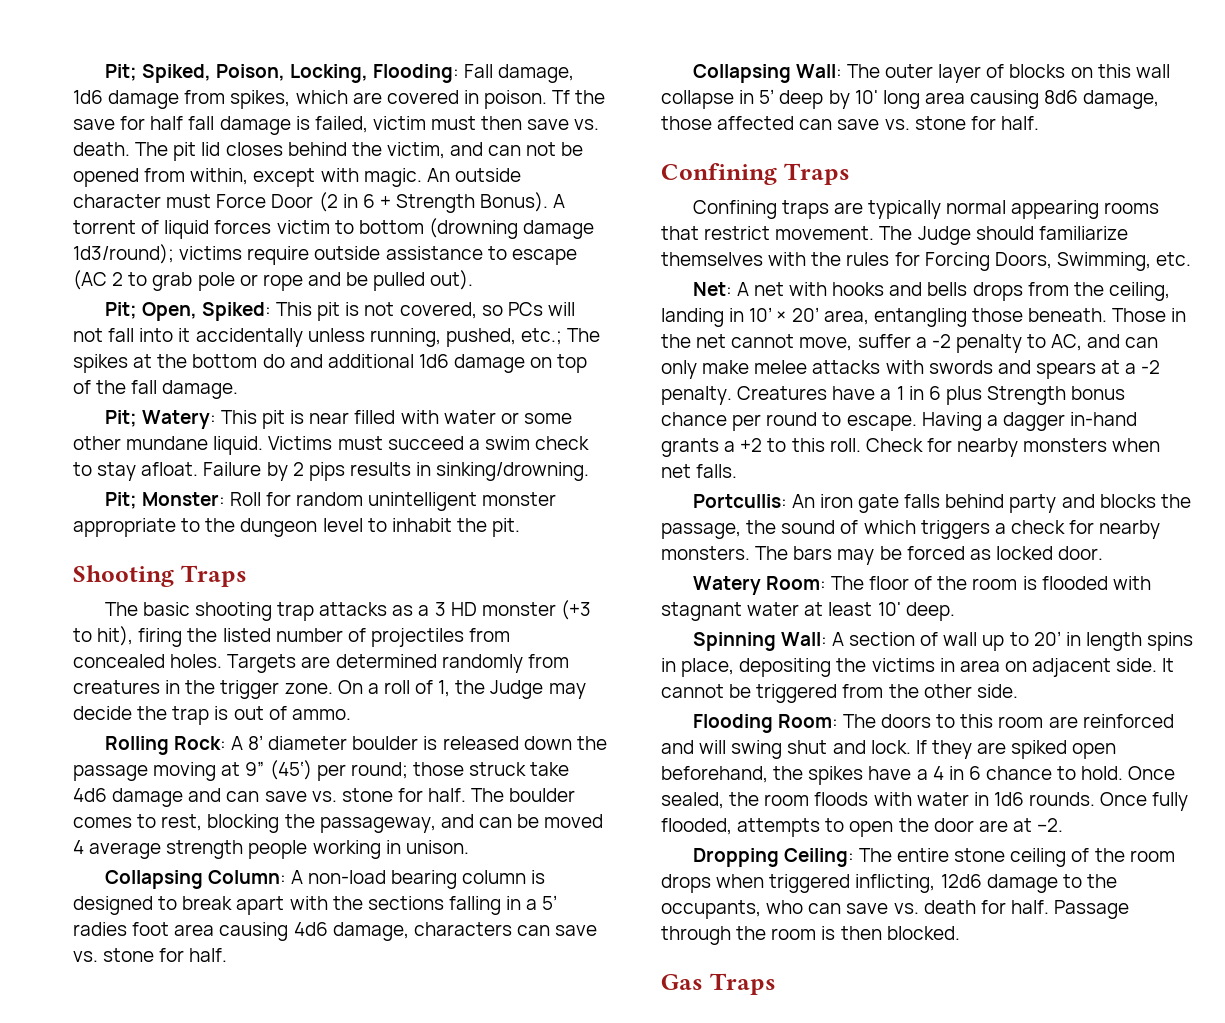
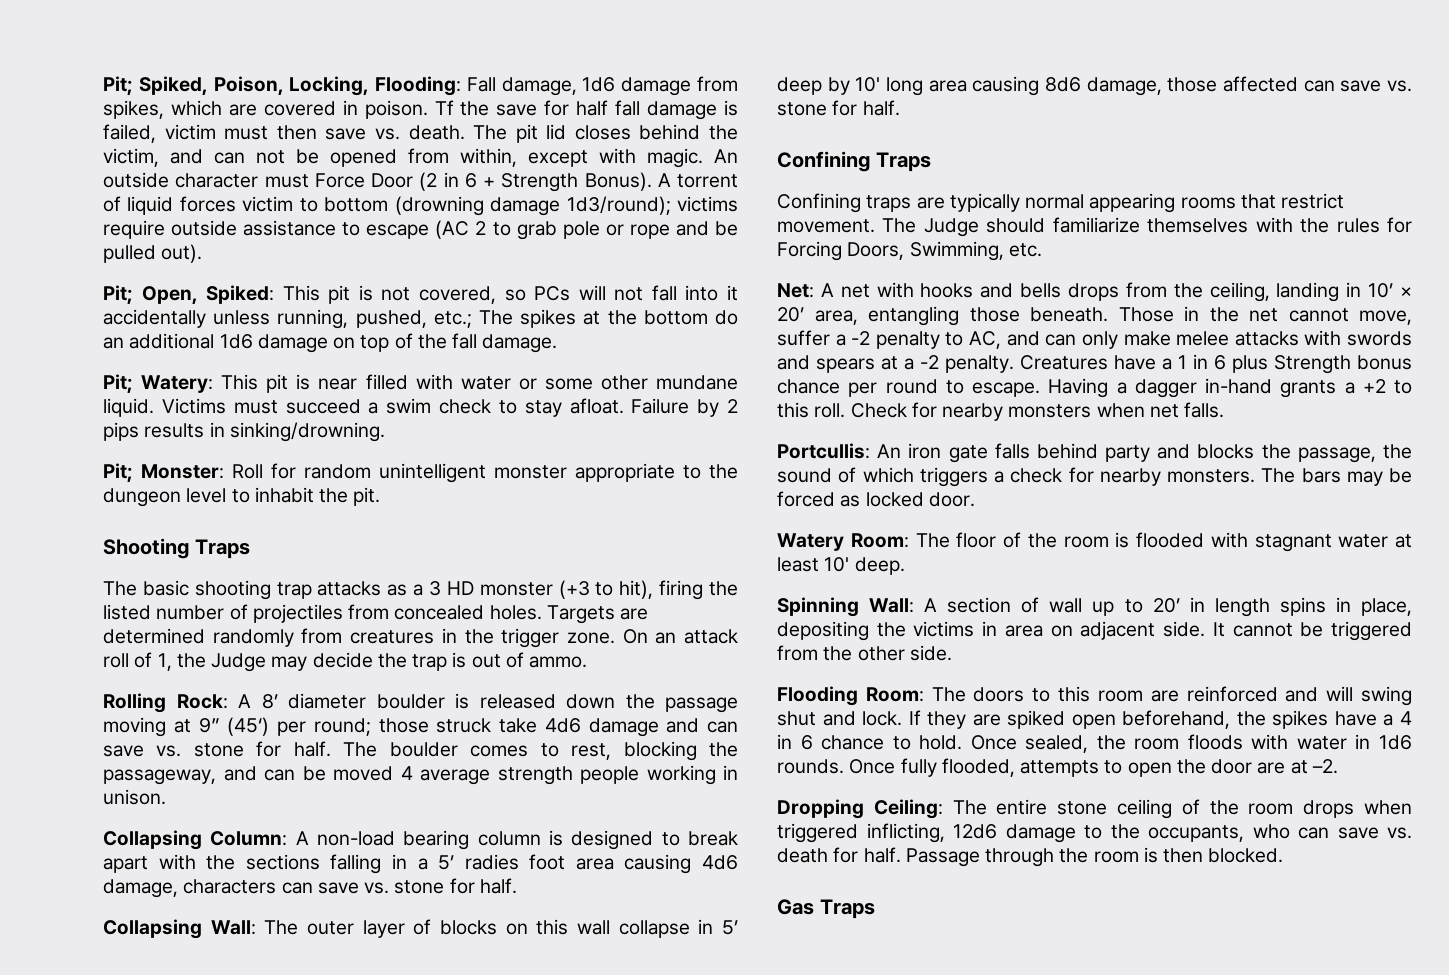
- Pit; Open, Spiked: This pit is not covered, so PCs will not fall into it accidentally unless running, pushed, etc.; The spikes at the bottom do and additional 1d6 damage on top of the fall damage.
+ Pit; Open, Spiked: This pit is not covered, so PCs will not fall into it accidentally unless running, pushed, etc.; The spikes at the bottom do an additional 1d6 damage on top of the fall damage.
- On a roll of 1, the Judge may decide the trap is out of ammo.
+ On an attack roll of 1, the Judge may decide the trap is out of ammo.

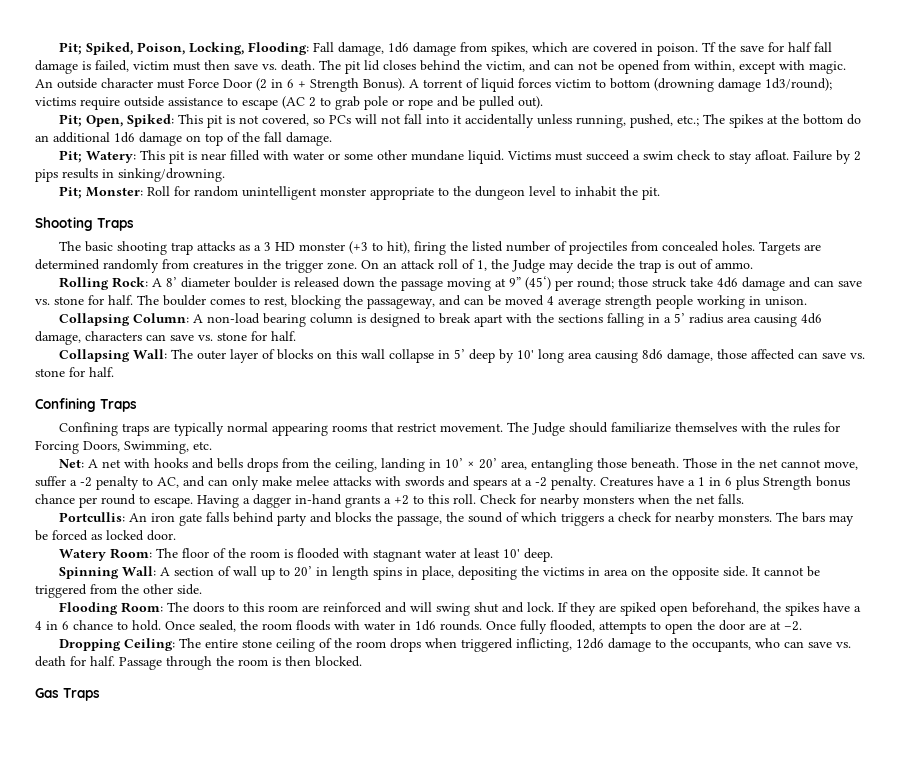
- Collapsing Column: A non-load bearing column is designed to break apart with the sections falling in a 5’ radies foot area causing 4d6 damage, characters can save vs. stone for half.
+ Collapsing Column: A non-load bearing column is designed to break apart with the sections falling in a 5’ radius area causing 4d6 damage, characters can save vs. stone for half.
- Check for nearby monsters when net falls.
+ Check for nearby monsters when the net falls.
- Spinning Wall: A section of wall up to 20’ in length spins in place, depositing the victims in area on adjacent side.
+ Spinning Wall: A section of wall up to 20’ in length spins in place, depositing the victims in area on the opposite side.

